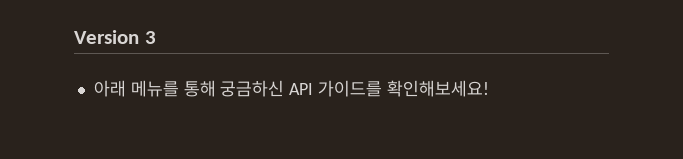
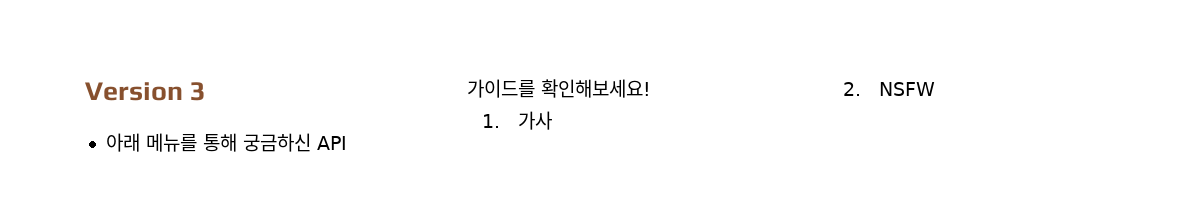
+ 1. 가사
+ 2. NSFW

